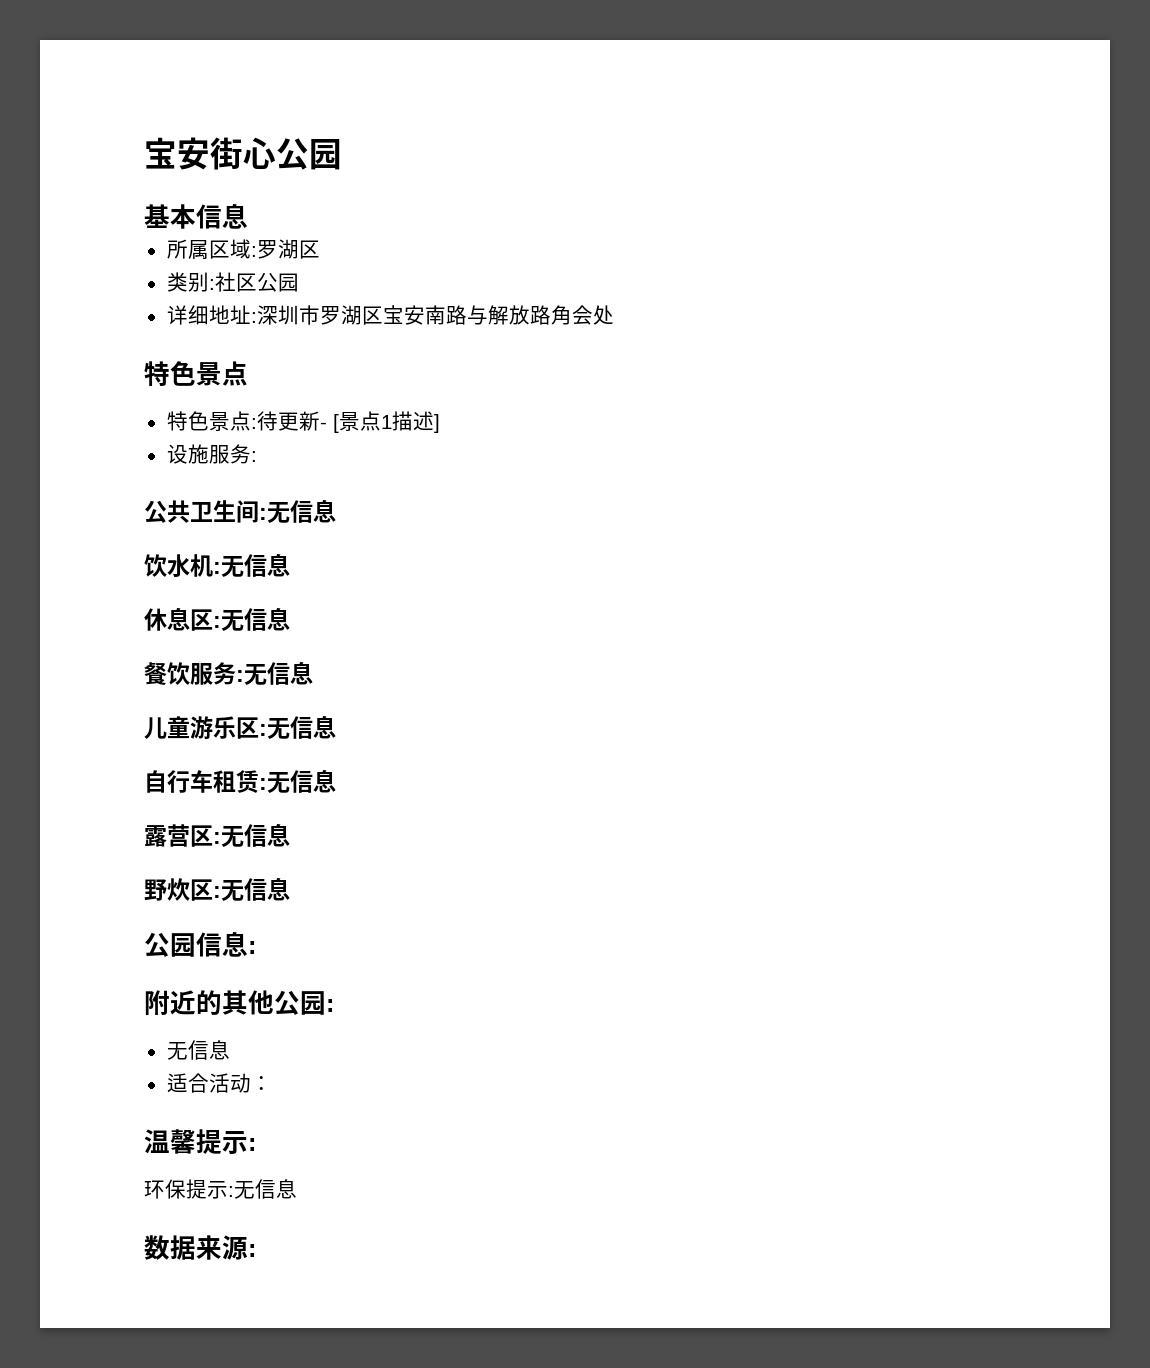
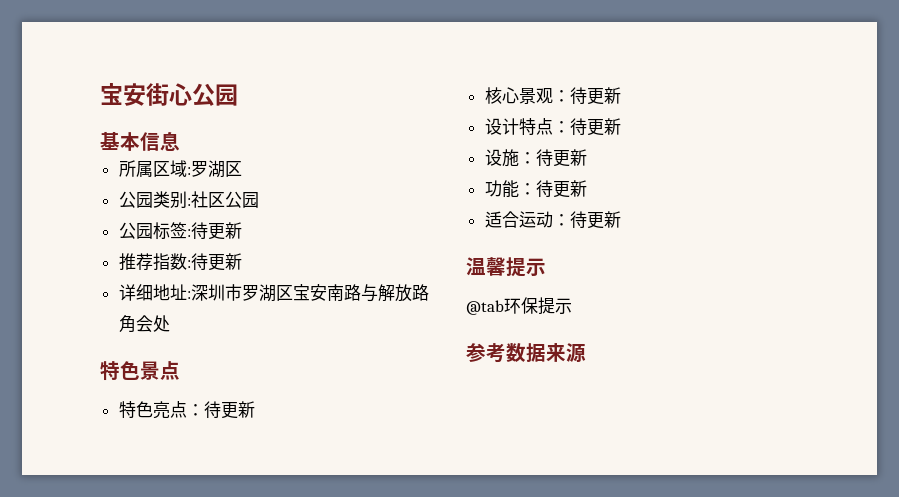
- 类别:社区公园
+ 公园类别:社区公园
+ 公园标签:待更新
+ 推荐指数:待更新
- 特色景点:待更新- [景点1描述]
+ 特色亮点：待更新
+ 核心景观：待更新
+ 设计特点：待更新
- 设施服务:
- 公共卫生间:无信息
- 饮水机:无信息
- 休息区:无信息
- 餐饮服务:无信息
- 儿童游乐区:无信息
- 自行车租赁:无信息
- 露营区:无信息
- 野炊区:无信息
- 公园信息:
- 附近的其他公园:
- 无信息
+ 设施：待更新
+ 功能：待更新
- 适合活动：
+ 适合运动：待更新
- 温馨提示:
- 环保提示:无信息
- 数据来源:
+ 温馨提示
+ @tab环保提示
+ 参考数据来源

